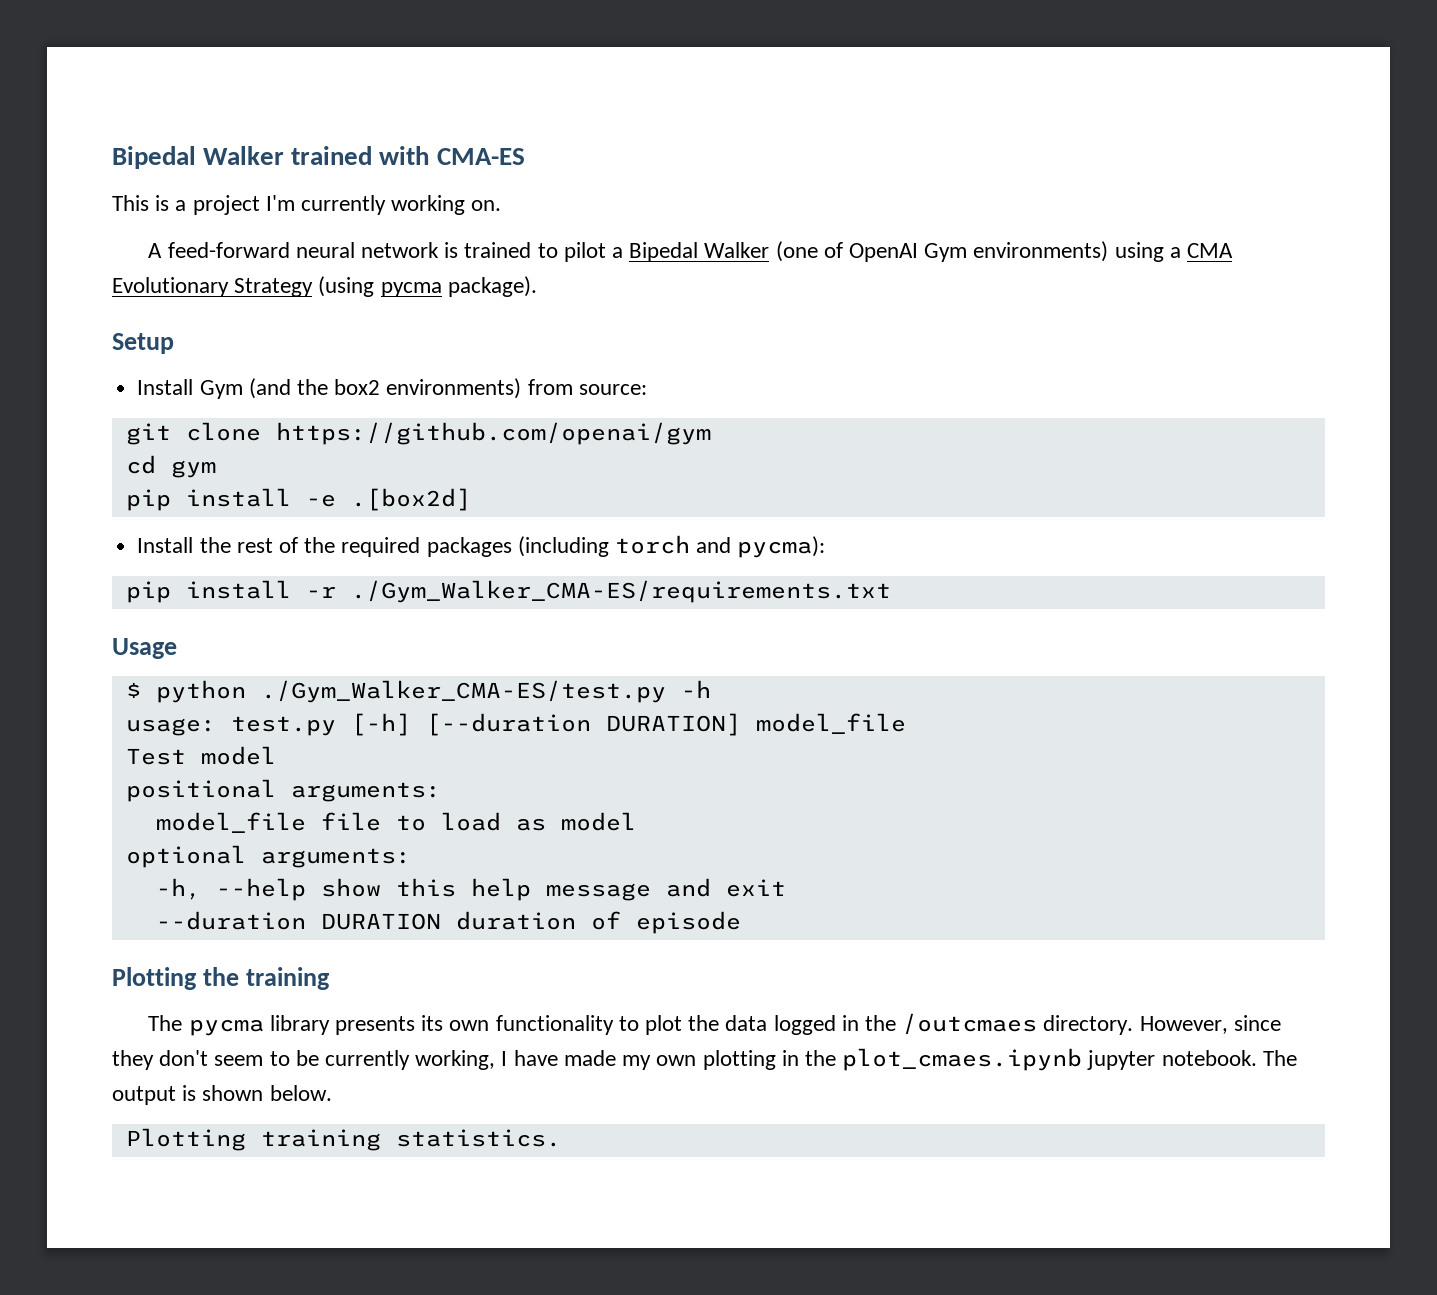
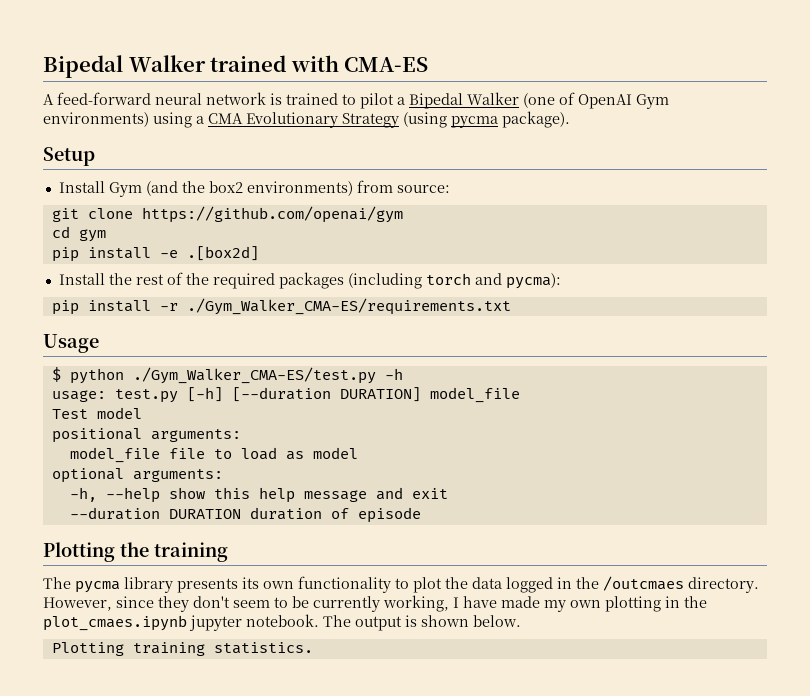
- This is a project I'm currently working on.

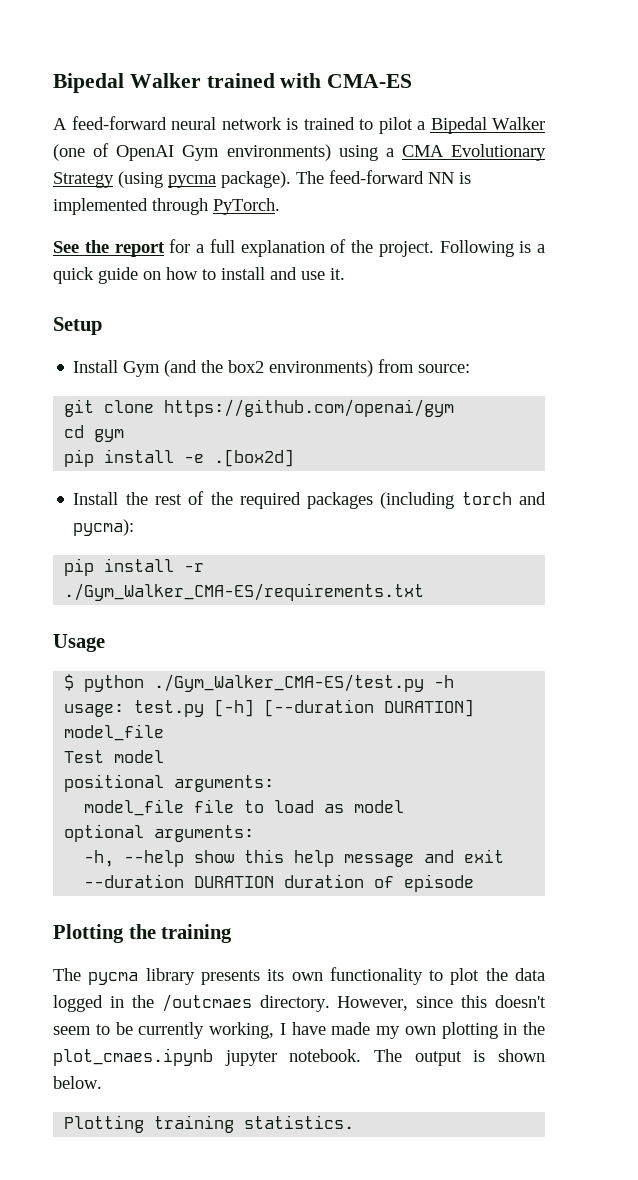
+ The feed-forward NN is implemented through PyTorch.
+ See the report for a full explanation of the project. Following is a quick guide on how to install and use it.
- However, since they don't seem to be currently working, I have made my own plotting in the plot_cmaes.ipynb jupyter notebook.
+ However, since this doesn't seem to be currently working, I have made my own plotting in the plot_cmaes.ipynb jupyter notebook.

